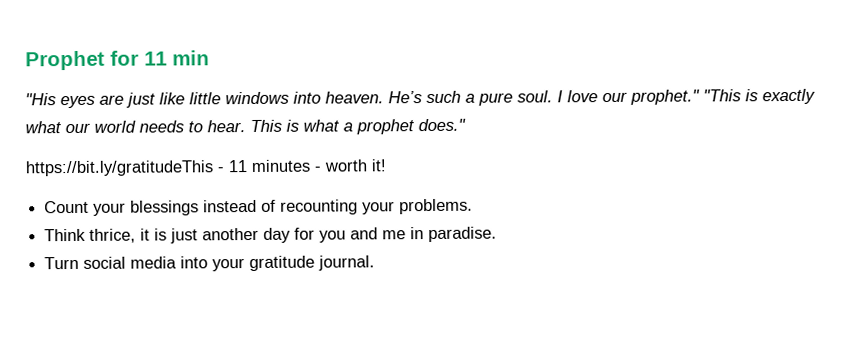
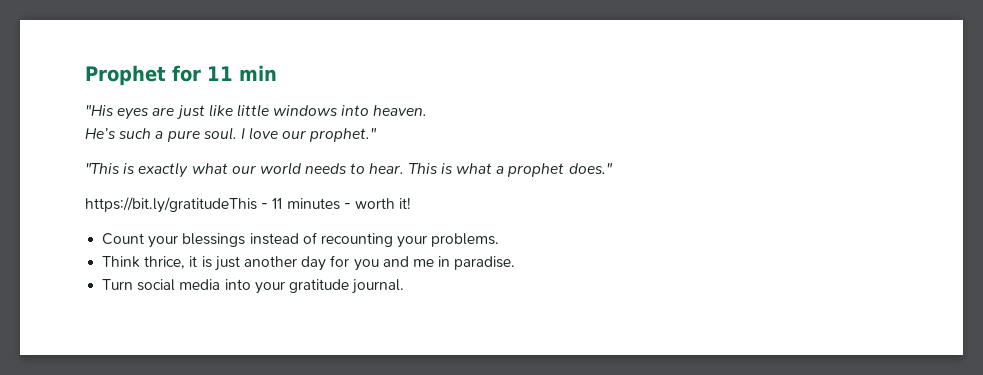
- "His eyes are just like little windows into heaven. He’s such a pure soul.
+ "His eyes are just like little windows into heaven.
+ He’s such a pure soul.
- I love our prophet." "This is exactly what our world needs to hear.
+ I love our prophet."
+ "This is exactly what our world needs to hear.

